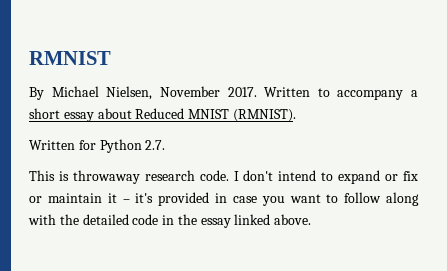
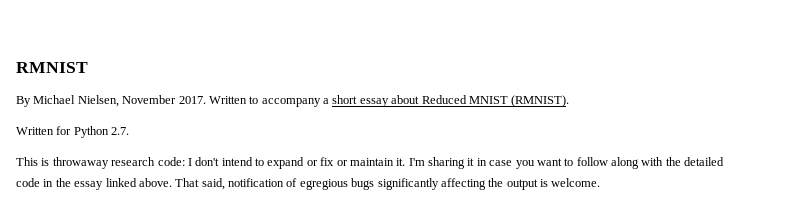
- This is throwaway research code. I don't intend to expand or fix or maintain it – it's provided in case you want to follow along with the detailed code in the essay linked above.
+ This is throwaway research code: I don't intend to expand or fix or maintain it. I'm sharing it in case you want to follow along with the detailed code in the essay linked above.
+ That said, notification of egregious bugs significantly affecting the output is welcome.

